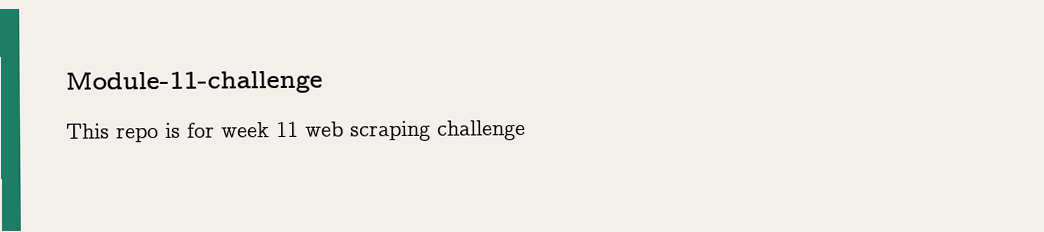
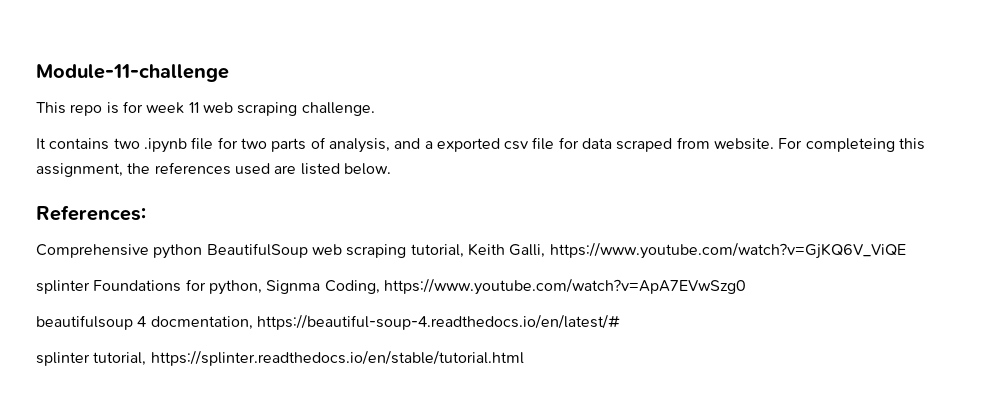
- This repo is for week 11 web scraping challenge
+ This repo is for week 11 web scraping challenge.
+ It contains two .ipynb file for two parts of analysis, and a exported csv file for data scraped from website. For completeing this assignment, the references used are listed below.
+ References:
+ Comprehensive python BeautifulSoup web scraping tutorial, Keith Galli, https://www.youtube.com/watch?v=GjKQ6V_ViQE
+ splinter Foundations for python, Signma Coding, https://www.youtube.com/watch?v=ApA7EVwSzg0
+ beautifulsoup 4 docmentation, https://beautiful-soup-4.readthedocs.io/en/latest/#
+ splinter tutorial, https://splinter.readthedocs.io/en/stable/tutorial.html

